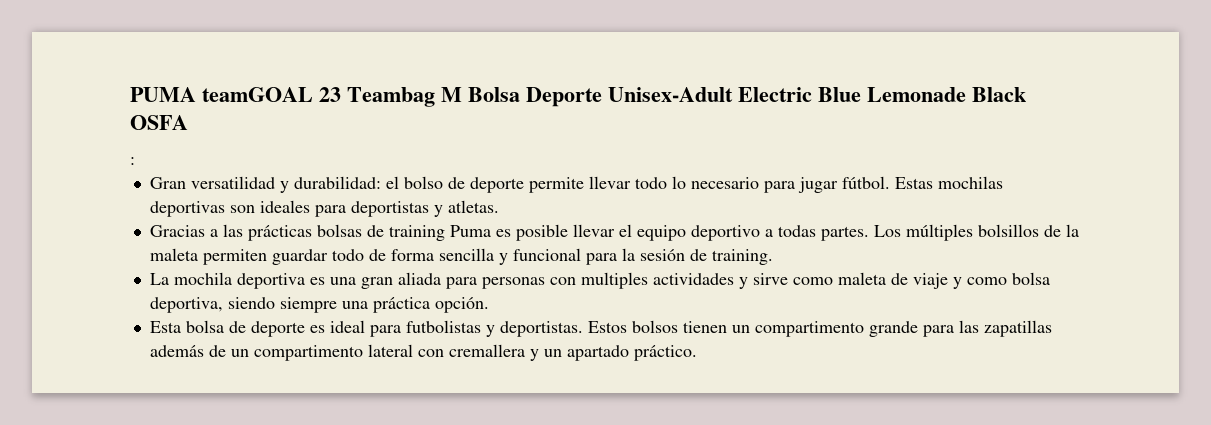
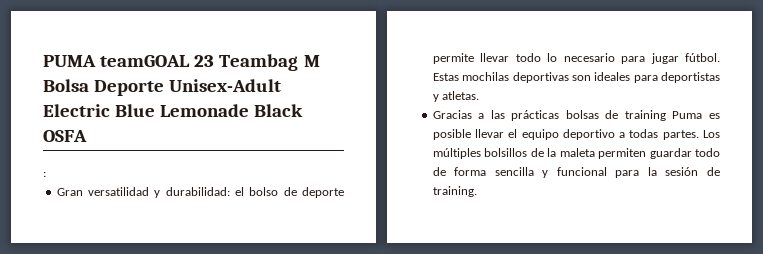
- La mochila deportiva es una gran aliada para personas con multiples actividades y sirve como maleta de viaje y como bolsa deportiva, siendo siempre una práctica opción.
- Esta bolsa de deporte es ideal para futbolistas y deportistas. Estos bolsos tienen un compartimento grande para las zapatillas además de un compartimento lateral con cremallera y un apartado práctico.

